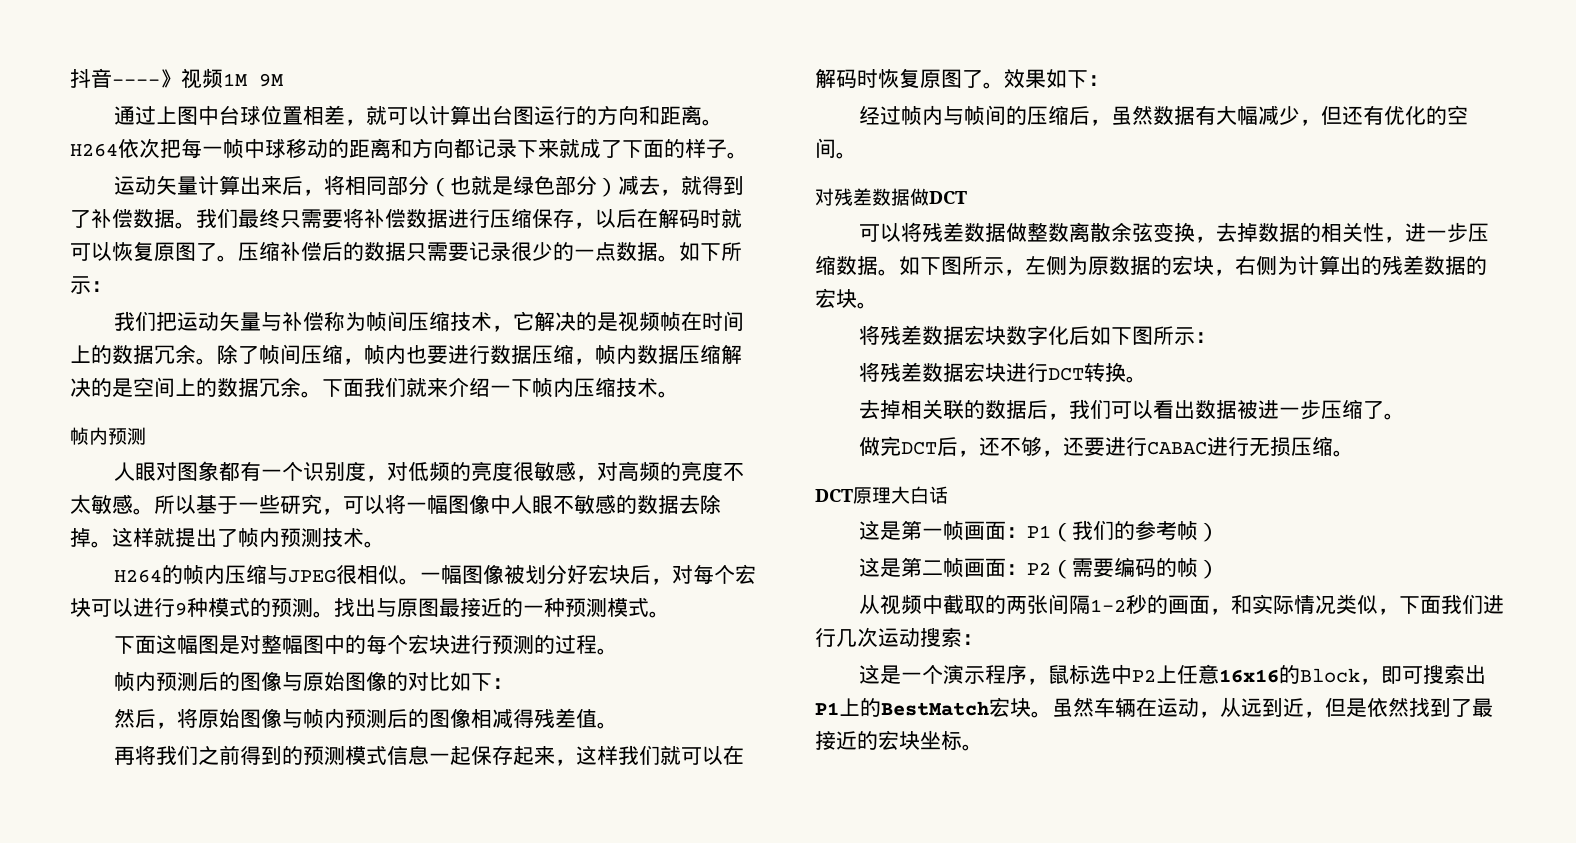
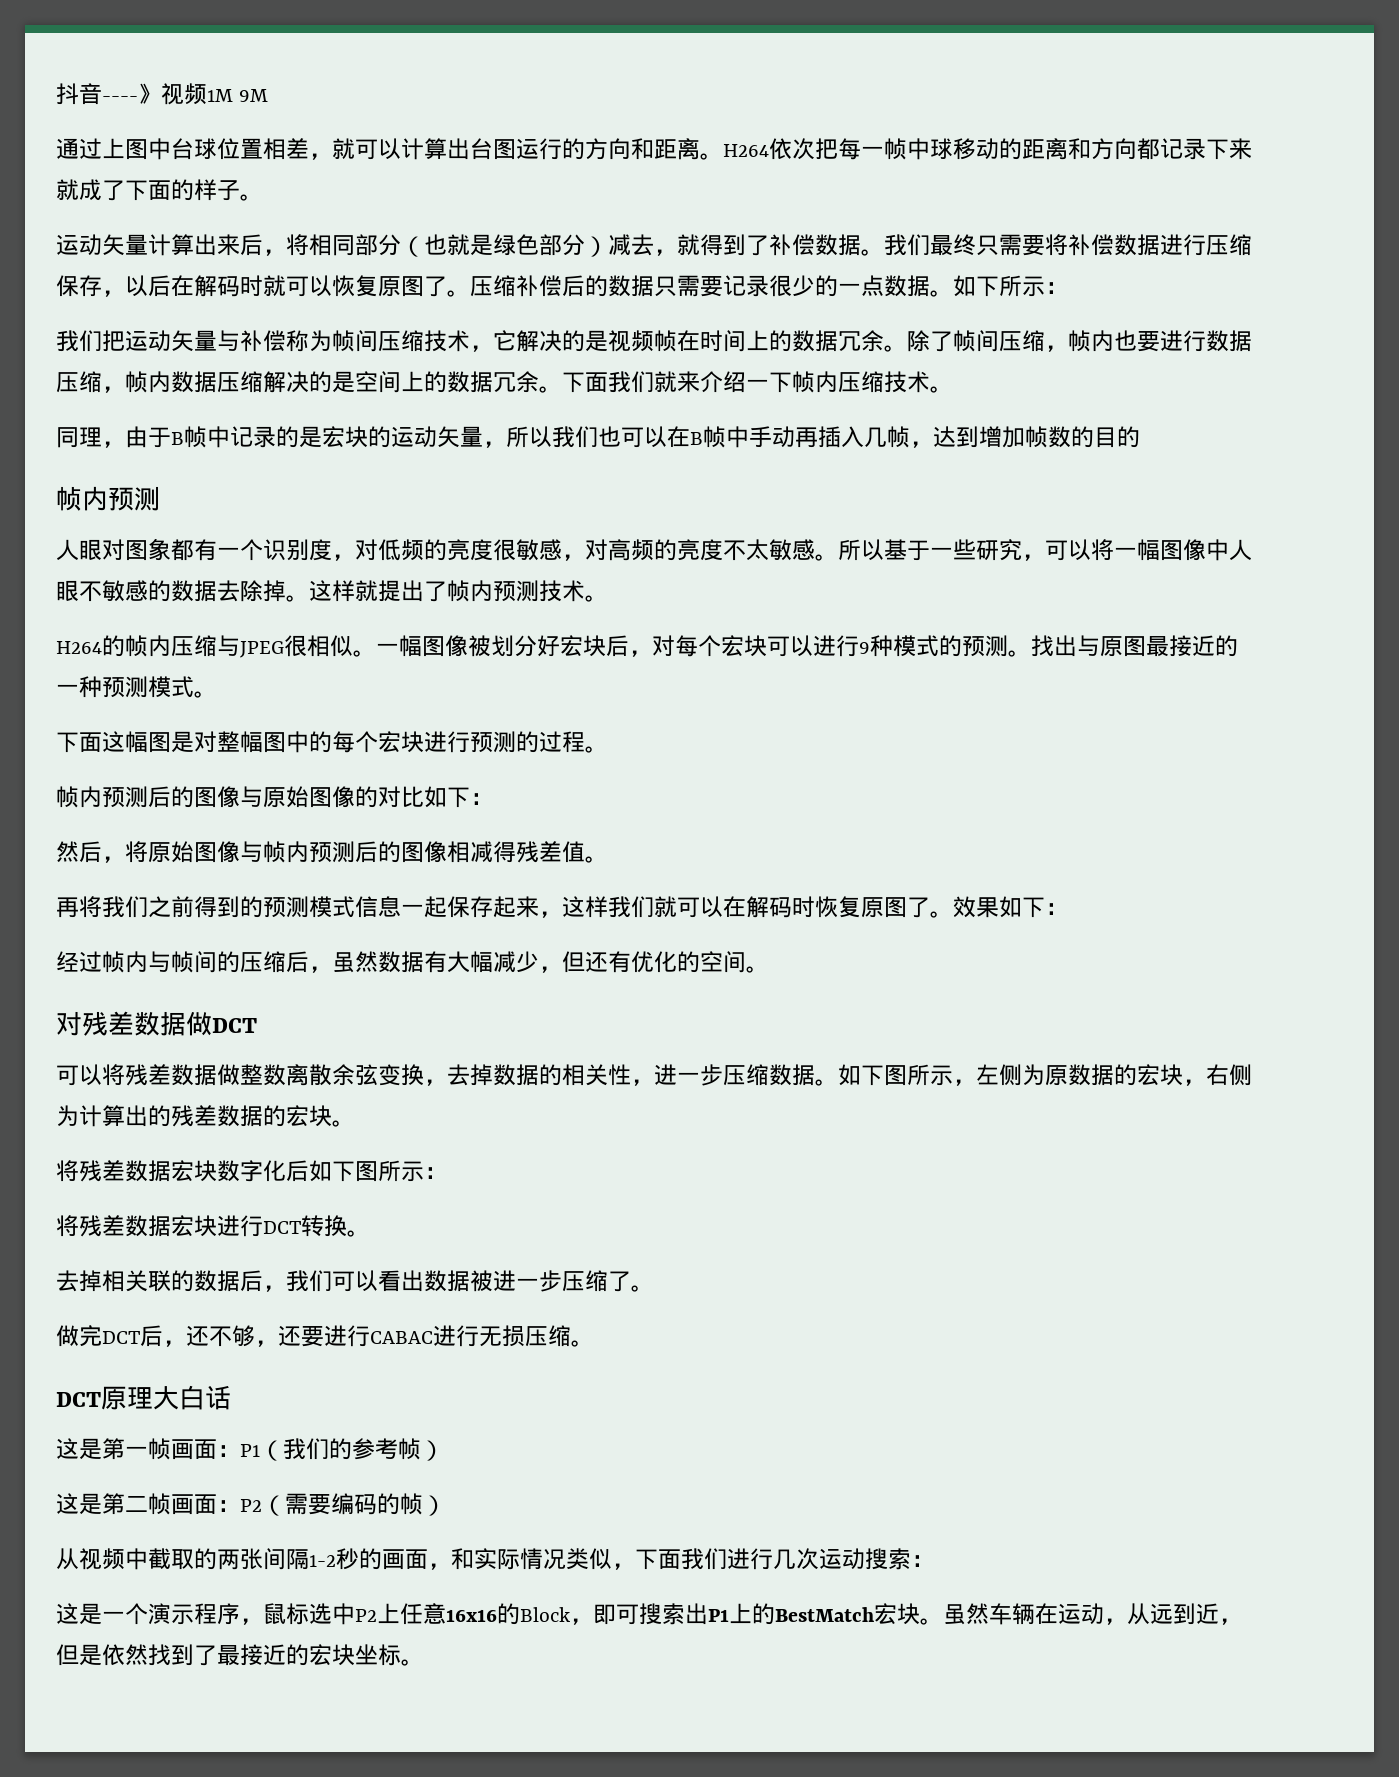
+ 同理，由于B帧中记录的是宏块的运动矢量，所以我们也可以在B帧中手动再插入几帧，达到增加帧数的目的

